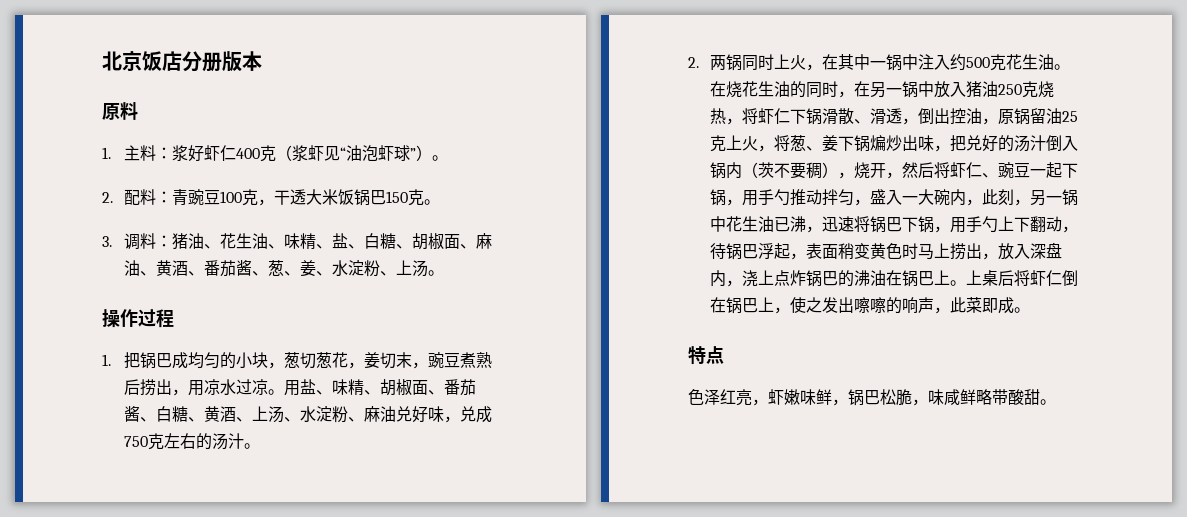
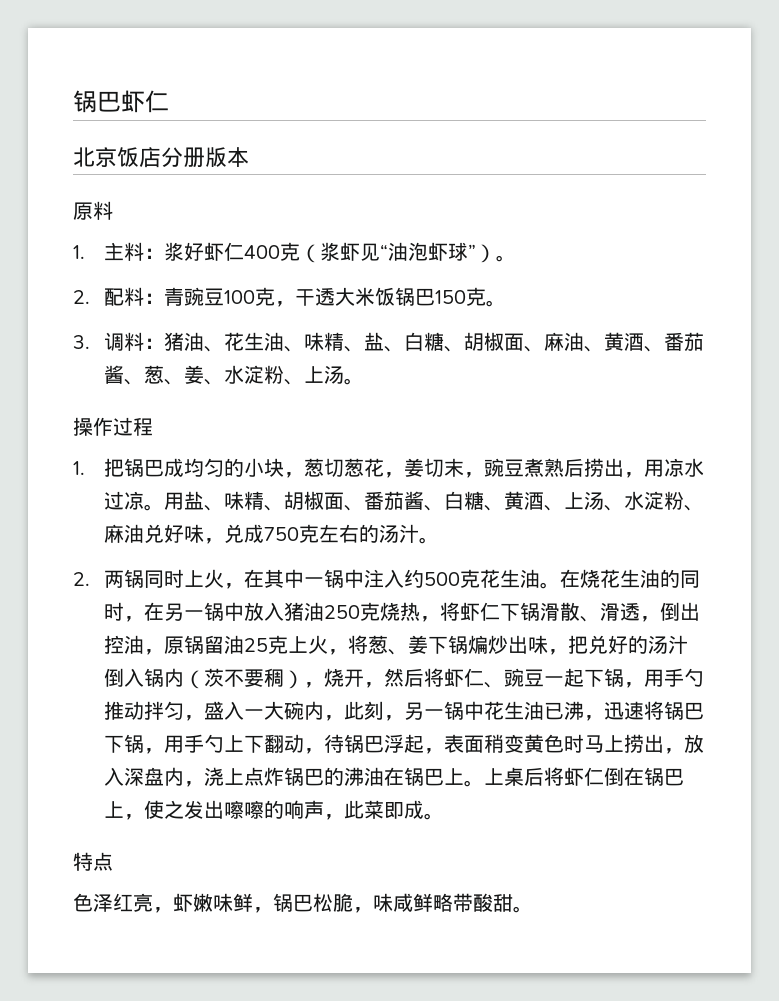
+ 锅巴虾仁

